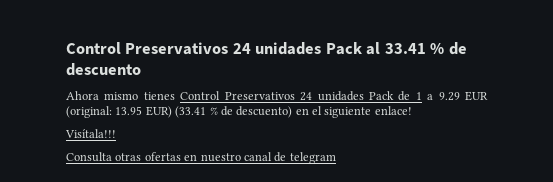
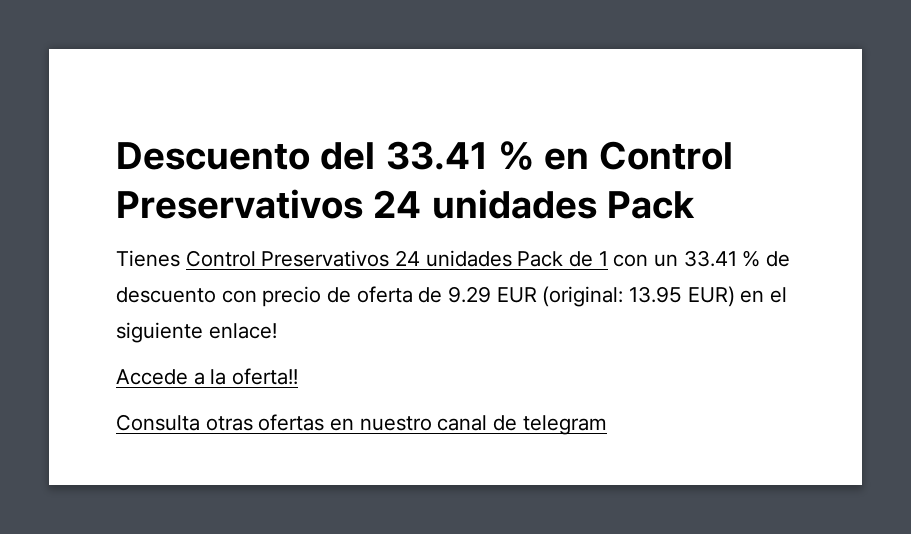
- Control Preservativos 24 unidades Pack al 33.41 % de descuento
- Ahora mismo tienes Control Preservativos 24 unidades Pack de 1 a 9.29 EUR (original: 13.95 EUR) (33.41 % de descuento) en el siguiente enlace!
+ Descuento del 33.41 % en Control Preservativos 24 unidades Pack
+ Tienes Control Preservativos 24 unidades Pack de 1 con un 33.41 % de descuento con precio de oferta de 9.29 EUR (original: 13.95 EUR) en el siguiente enlace!
- Visítala!!!
+ Accede a la oferta!!

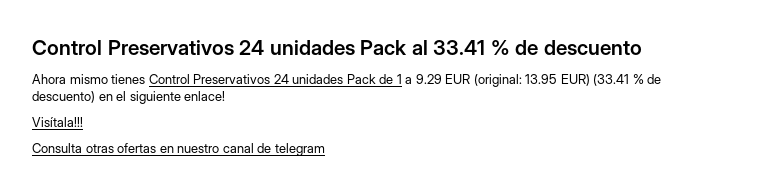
- Descuento del 33.41 % en Control Preservativos 24 unidades Pack
- Tienes Control Preservativos 24 unidades Pack de 1 con un 33.41 % de descuento con precio de oferta de 9.29 EUR (original: 13.95 EUR) en el siguiente enlace!
+ Control Preservativos 24 unidades Pack al 33.41 % de descuento
+ Ahora mismo tienes Control Preservativos 24 unidades Pack de 1 a 9.29 EUR (original: 13.95 EUR) (33.41 % de descuento) en el siguiente enlace!
- Accede a la oferta!!
+ Visítala!!!

